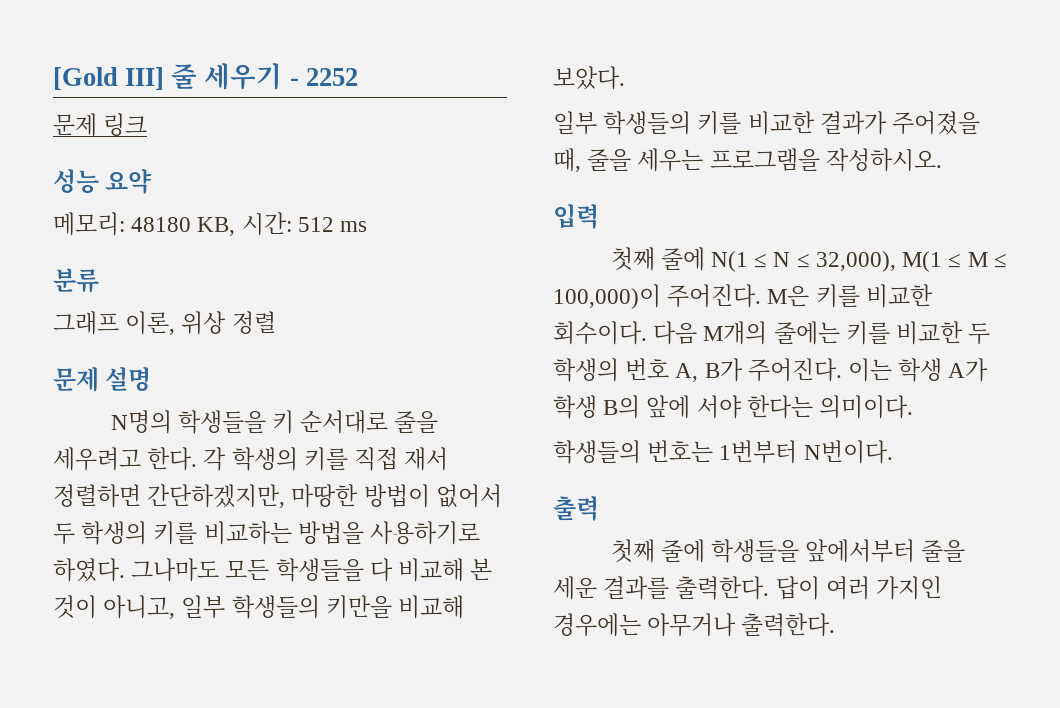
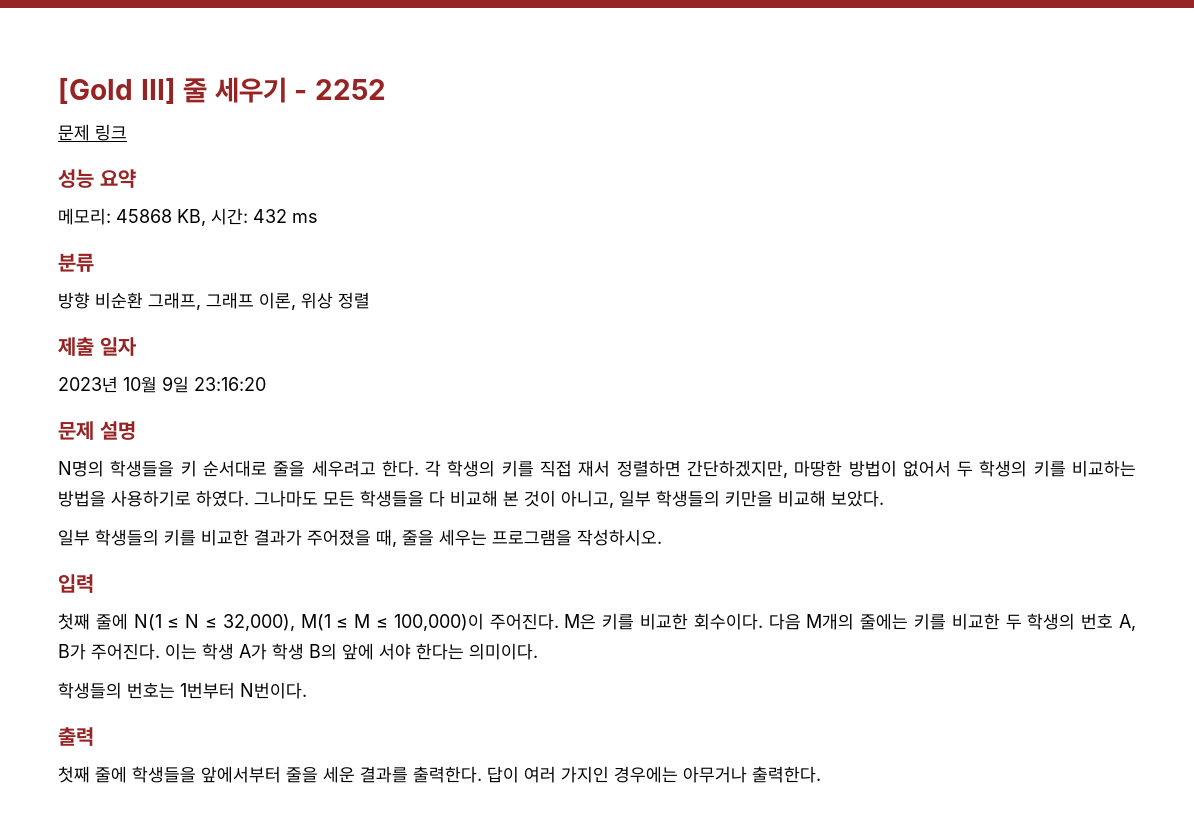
- 메모리: 48180 KB, 시간: 512 ms
+ 메모리: 45868 KB, 시간: 432 ms
- 그래프 이론, 위상 정렬
+ 방향 비순환 그래프, 그래프 이론, 위상 정렬
+ 제출 일자
+ 2023년 10월 9일 23:16:20

